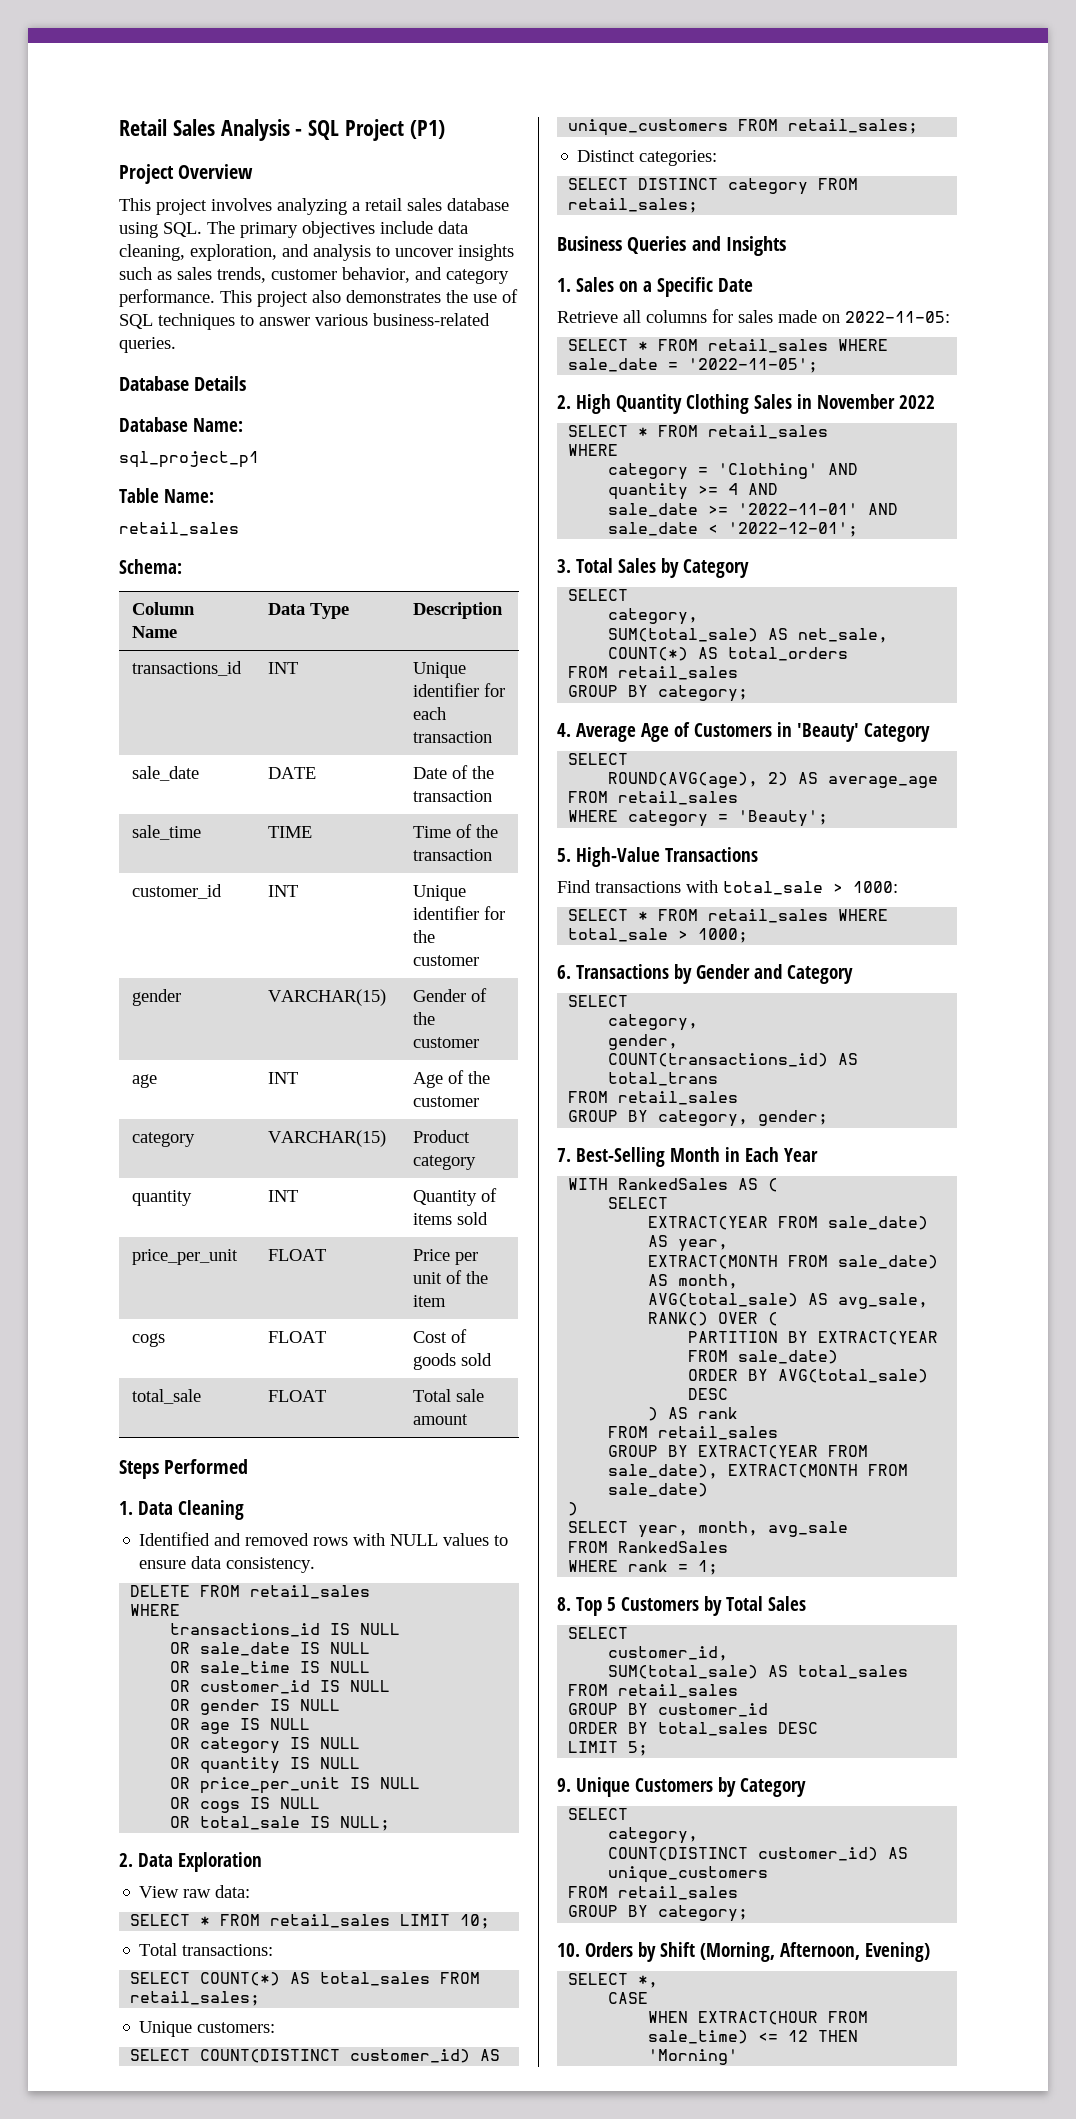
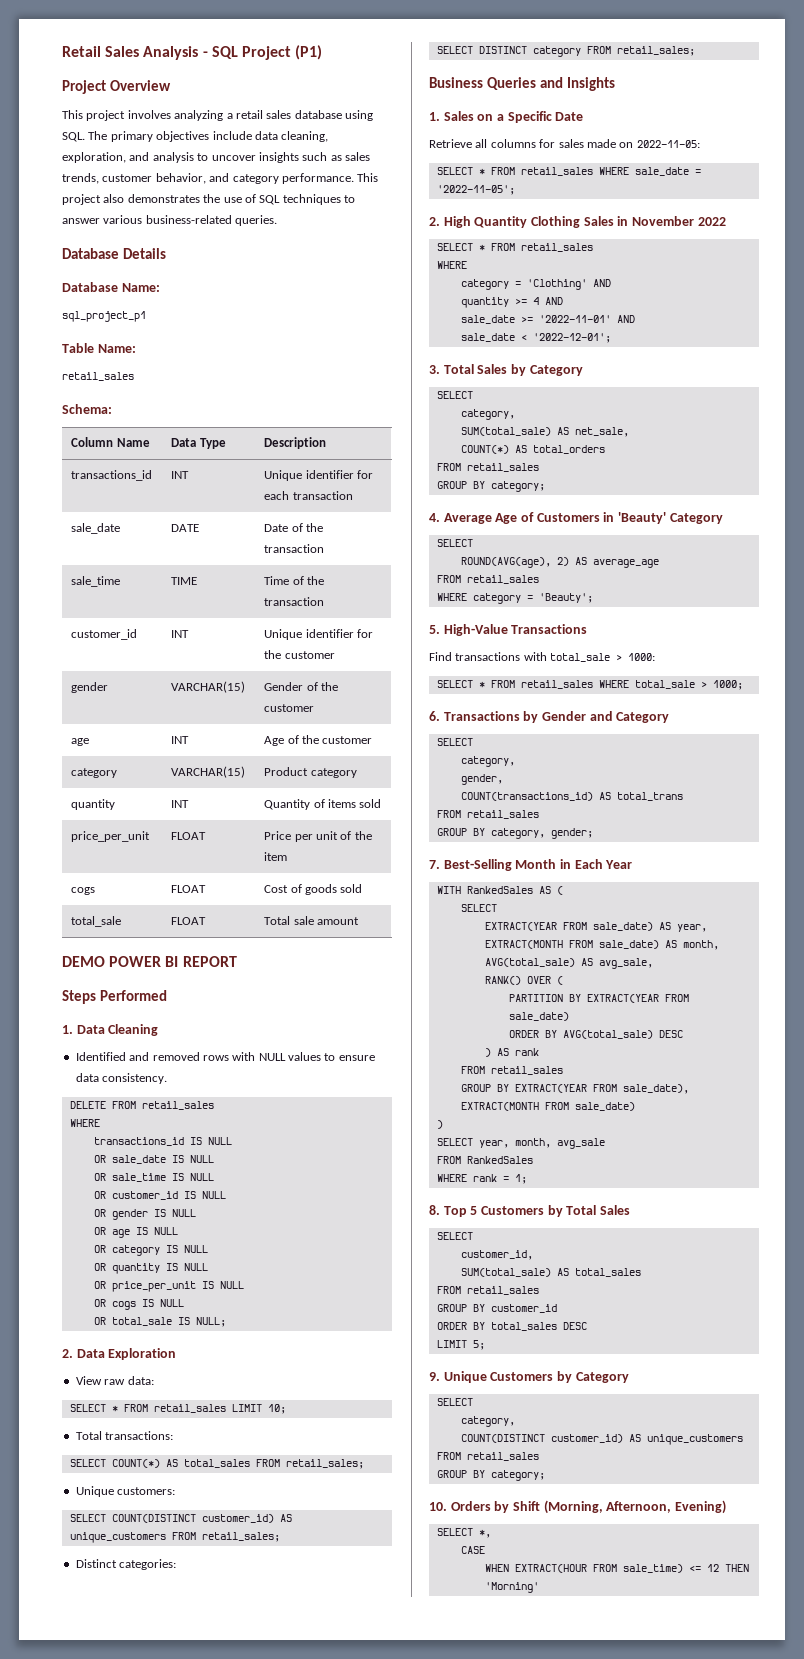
+ DEMO POWER BI REPORT

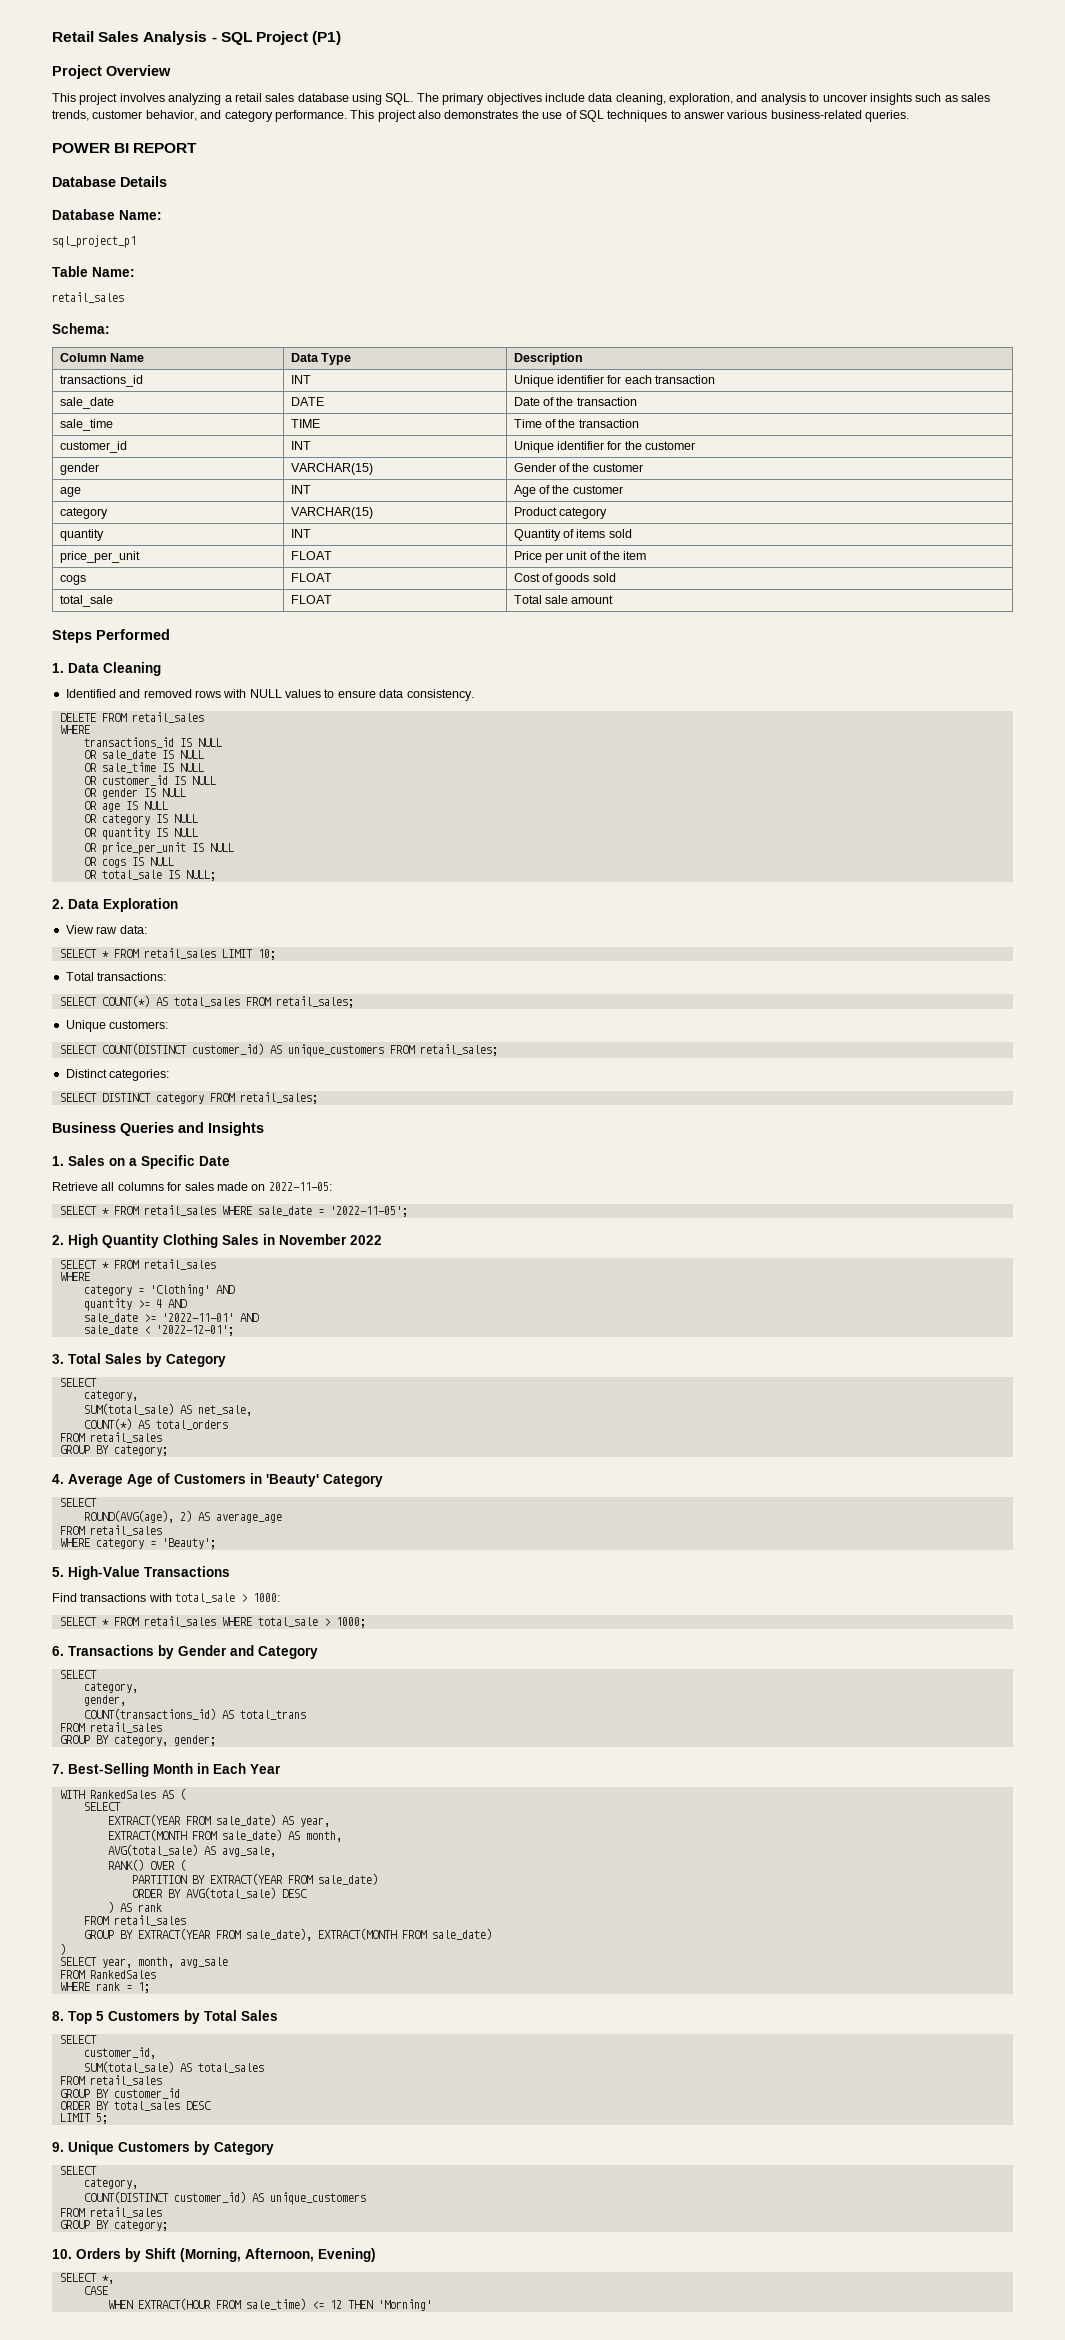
+ POWER BI REPORT
- DEMO POWER BI REPORT

